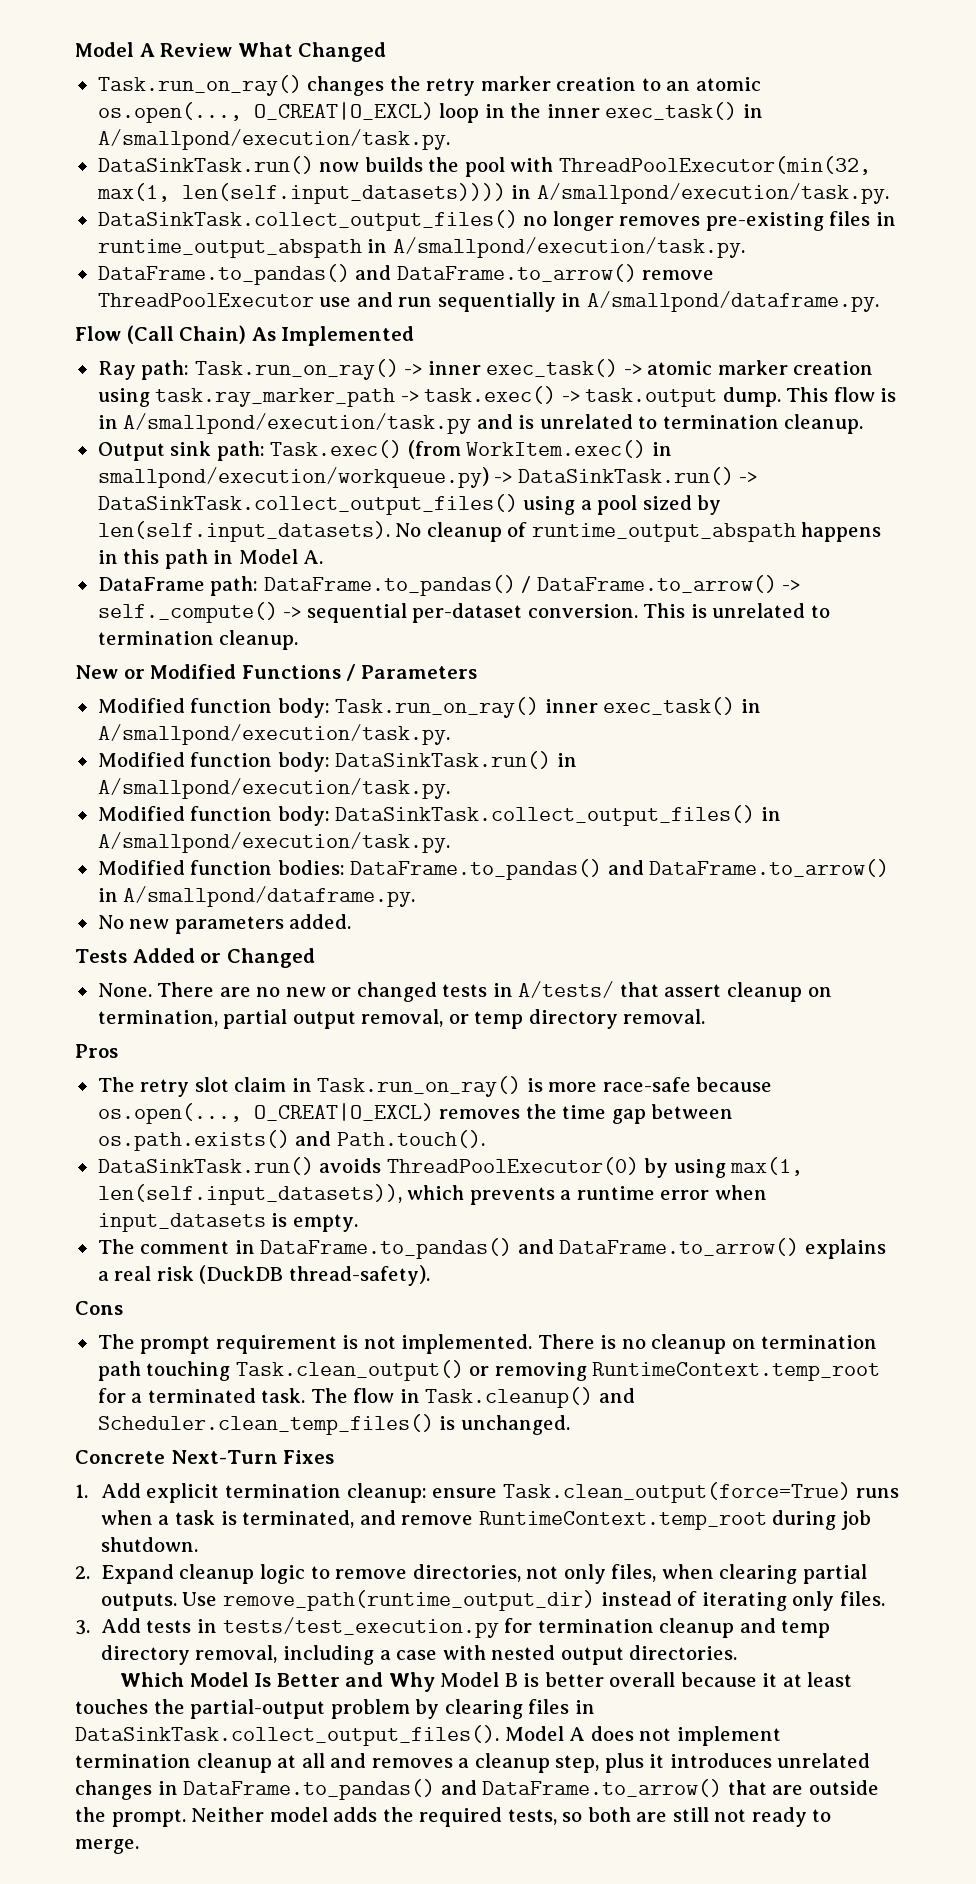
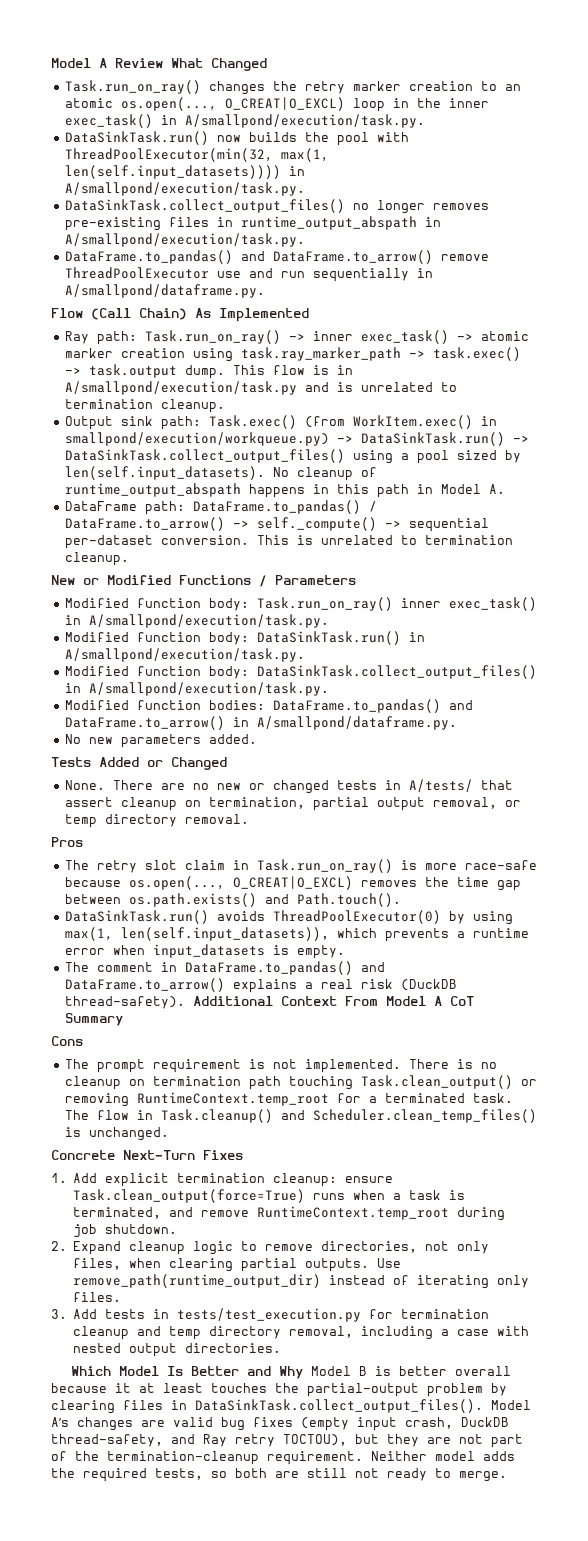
+ Additional Context From Model A CoT Summary
- Which Model Is Better and Why Model B is better overall because it at least touches the partial-output problem by clearing files in DataSinkTask.collect_output_files(). Model A does not implement termination cleanup at all and removes a cleanup step, plus it introduces unrelated changes in DataFrame.to_pandas() and DataFrame.to_arrow() that are outside the prompt.
+ Which Model Is Better and Why Model B is better overall because it at least touches the partial-output problem by clearing files in DataSinkTask.collect_output_files(). Model A’s changes are valid bug fixes (empty input crash, DuckDB thread-safety, and Ray retry TOCTOU), but they are not part of the termination-cleanup requirement.

